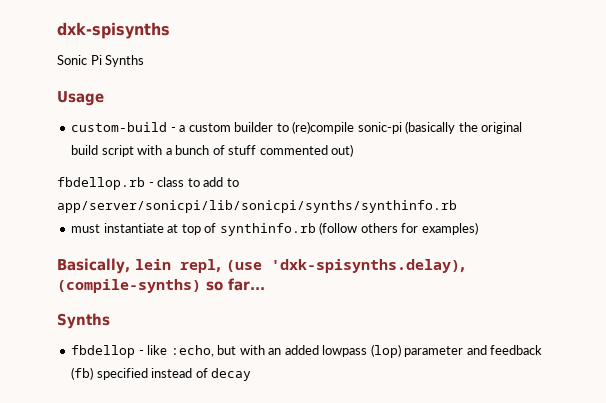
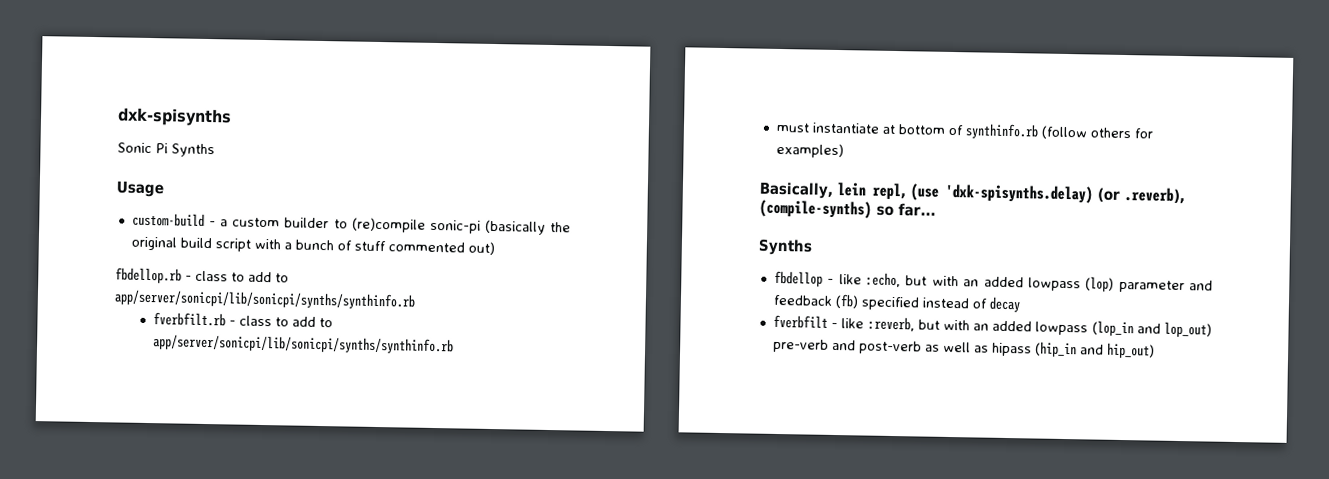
+ fverbfilt.rb - class to add to app/server/sonicpi/lib/sonicpi/synths/synthinfo.rb
- must instantiate at top of synthinfo.rb (follow others for examples)
+ must instantiate at bottom of synthinfo.rb (follow others for examples)
- Basically, lein repl, (use 'dxk-spisynths.delay), (compile-synths) so far...
+ Basically, lein repl, (use 'dxk-spisynths.delay) (or .reverb), (compile-synths) so far...
+ fverbfilt - like :reverb, but with an added lowpass (lop_in and lop_out) pre-verb and post-verb as well as hipass (hip_in and hip_out)

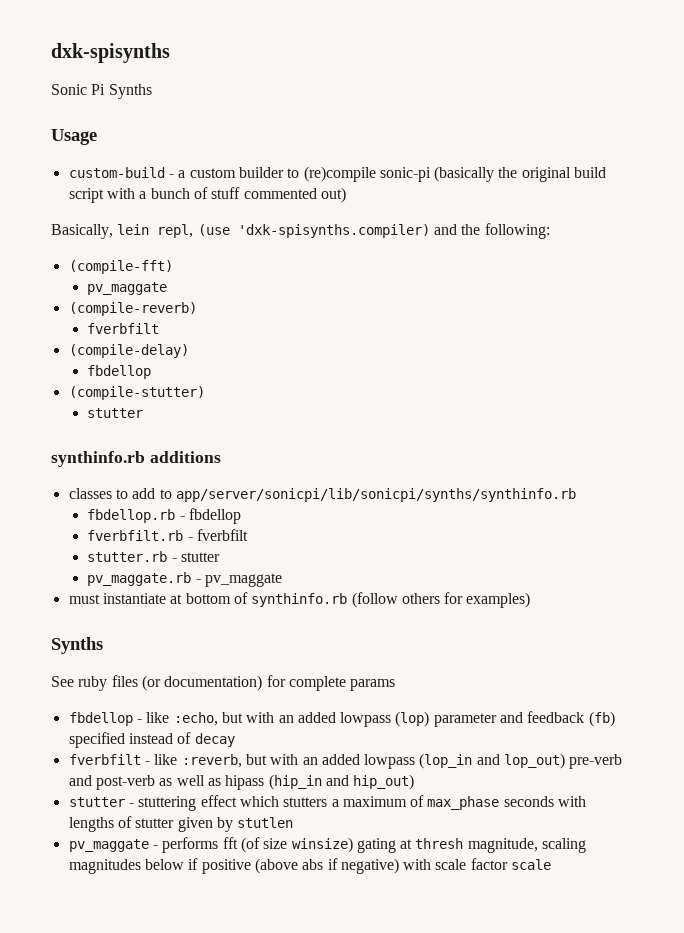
- fbdellop.rb - class to add to app/server/sonicpi/lib/sonicpi/synths/synthinfo.rb
+ Basically, lein repl, (use 'dxk-spisynths.compiler) and the following:
+ (compile-fft)
+ pv_maggate
+ (compile-reverb)
+ fverbfilt
+ (compile-delay)
+ fbdellop
+ (compile-stutter)
+ stutter
+ synthinfo.rb additions
+ classes to add to app/server/sonicpi/lib/sonicpi/synths/synthinfo.rb
+ fbdellop.rb - fbdellop
- fverbfilt.rb - class to add to app/server/sonicpi/lib/sonicpi/synths/synthinfo.rb
+ fverbfilt.rb - fverbfilt
+ stutter.rb - stutter
+ pv_maggate.rb - pv_maggate
  must instantiate at bottom of synthinfo.rb (follow others for examples)
- Basically, lein repl, (use 'dxk-spisynths.delay) (or .reverb), (compile-synths) so far...
  Synths
+ See ruby files (or documentation) for complete params
+ stutter - stuttering effect which stutters a maximum of max_phase seconds with lengths of stutter given by stutlen
+ pv_maggate - performs fft (of size winsize) gating at thresh magnitude, scaling magnitudes below if positive (above abs if negative) with scale factor scale

